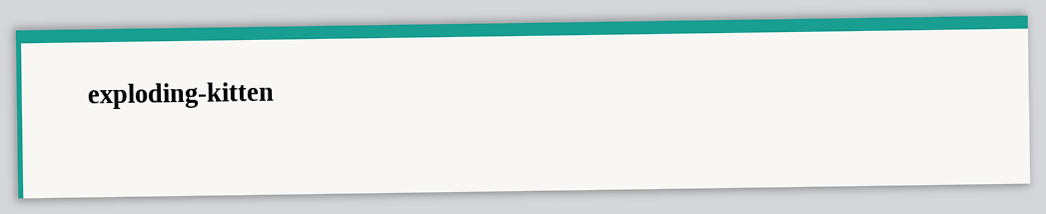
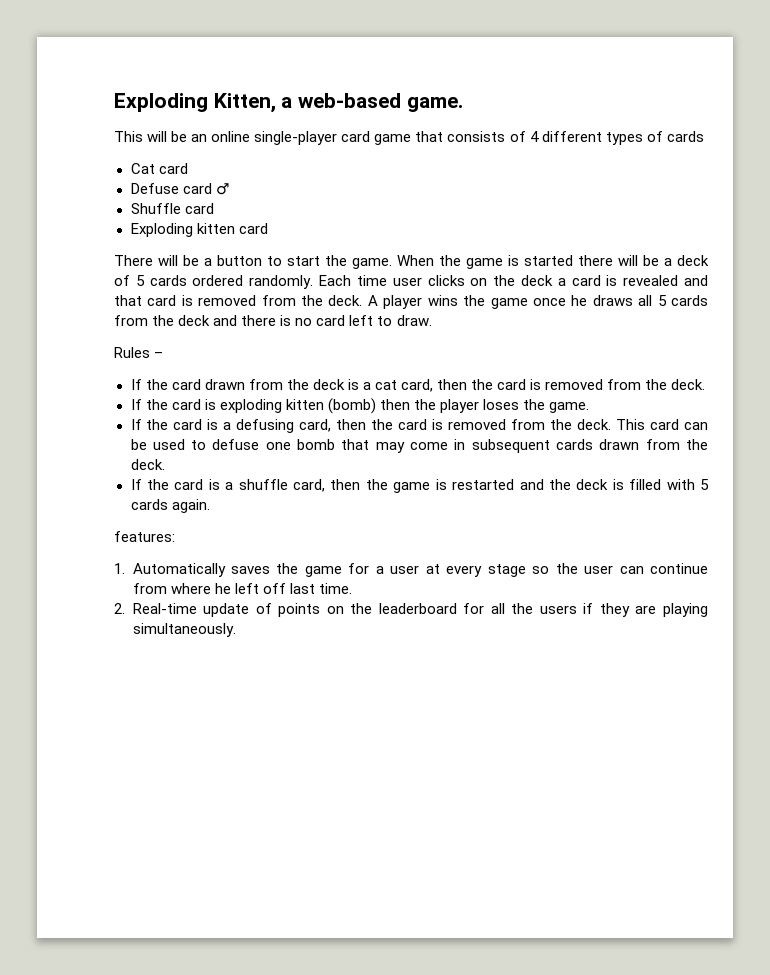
- exploding-kitten
+ Exploding Kitten, a web-based game.
+ This will be an online single-player card game that consists of 4 different types of cards
+ Cat card
+ Defuse card ♂
+ Shuffle card
+ Exploding kitten card
+ There will be a button to start the game. When the game is started there will be a deck of 5 cards ordered randomly. Each time user clicks on the deck a card is revealed and that card is removed from the deck. A player wins the game once he draws all 5 cards from the deck and there is no card left to draw.
+ Rules –
+ If the card drawn from the deck is a cat card, then the card is removed from the deck.
+ If the card is exploding kitten (bomb) then the player loses the game.
+ If the card is a defusing card, then the card is removed from the deck. This card can be used to defuse one bomb that may come in subsequent cards drawn from the deck.
+ If the card is a shuffle card, then the game is restarted and the deck is filled with 5 cards again.
+ features:
+ 1. Automatically saves the game for a user at every stage so the user can continue from where he left off last time.
+ 2. Real-time update of points on the leaderboard for all the users if they are playing simultaneously.

